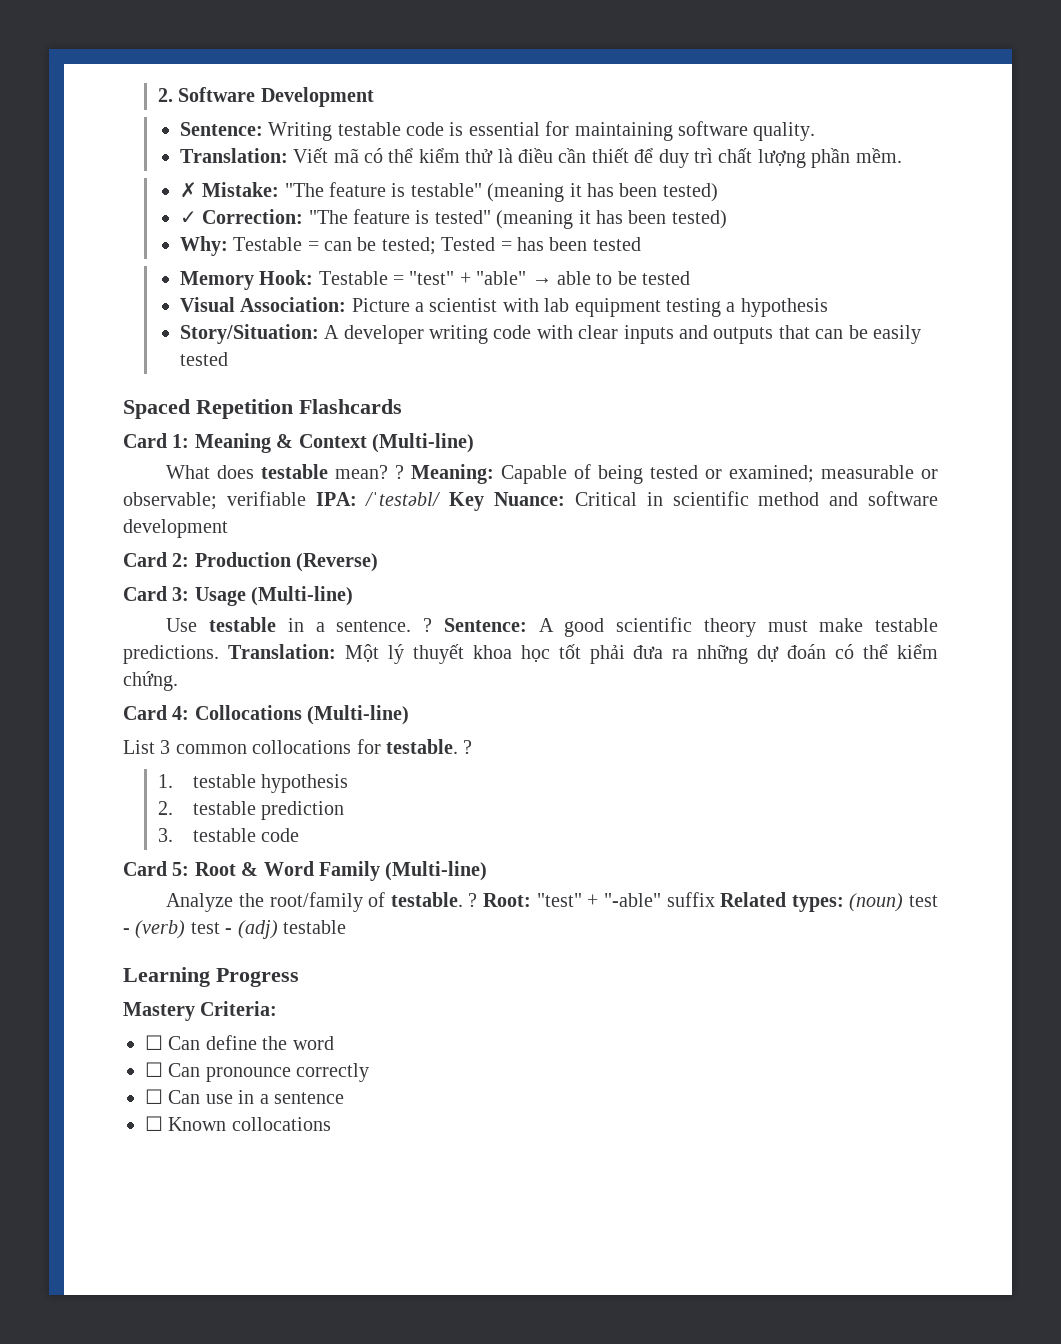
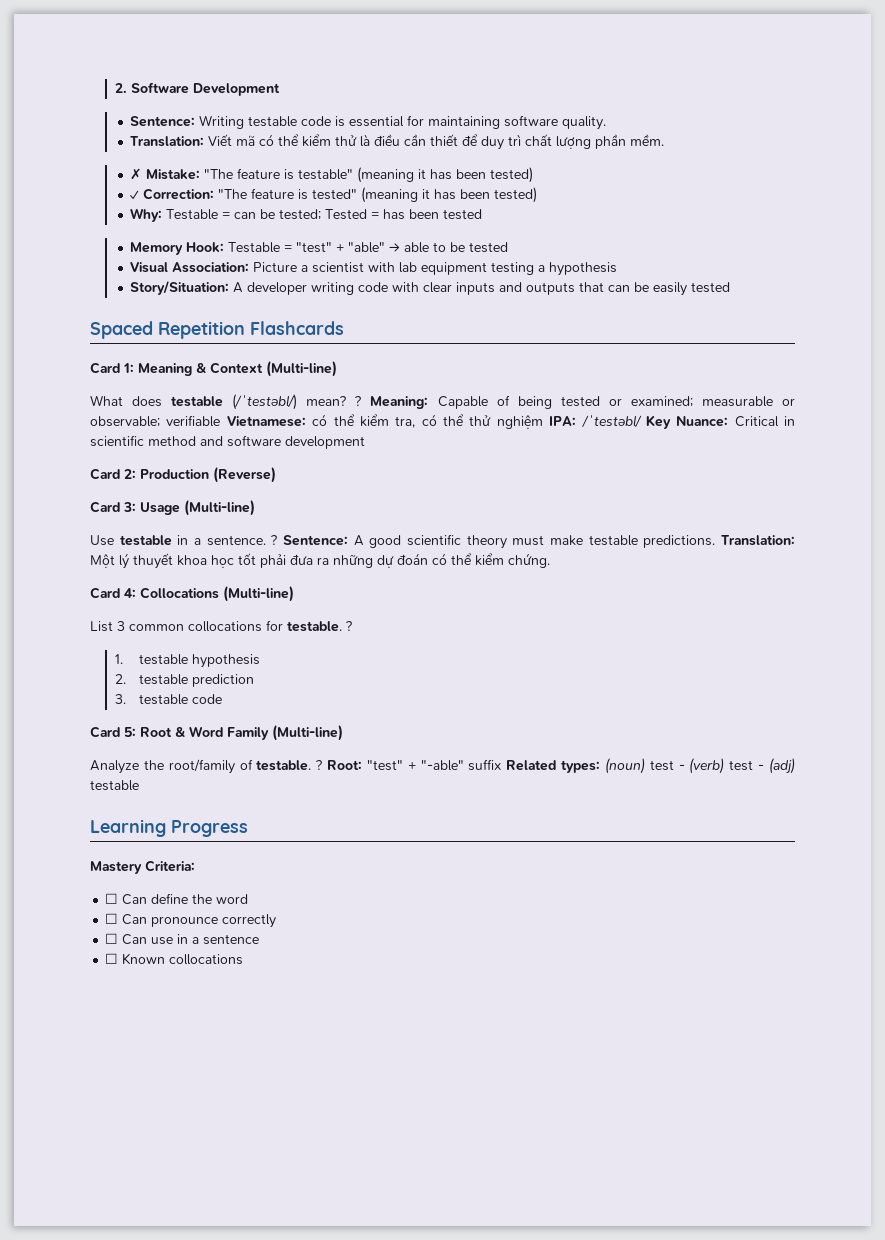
- What does testable mean?
+ What does testable (/ˈtestəbl/) mean?
- Meaning: Capable of being tested or examined; measurable or observable; verifiable IPA: /ˈtestəbl/ Key Nuance: Critical in scientific method and software development
+ Meaning: Capable of being tested or examined; measurable or observable; verifiable Vietnamese: có thể kiểm tra, có thể thử nghiệm IPA: /ˈtestəbl/ Key Nuance: Critical in scientific method and software development

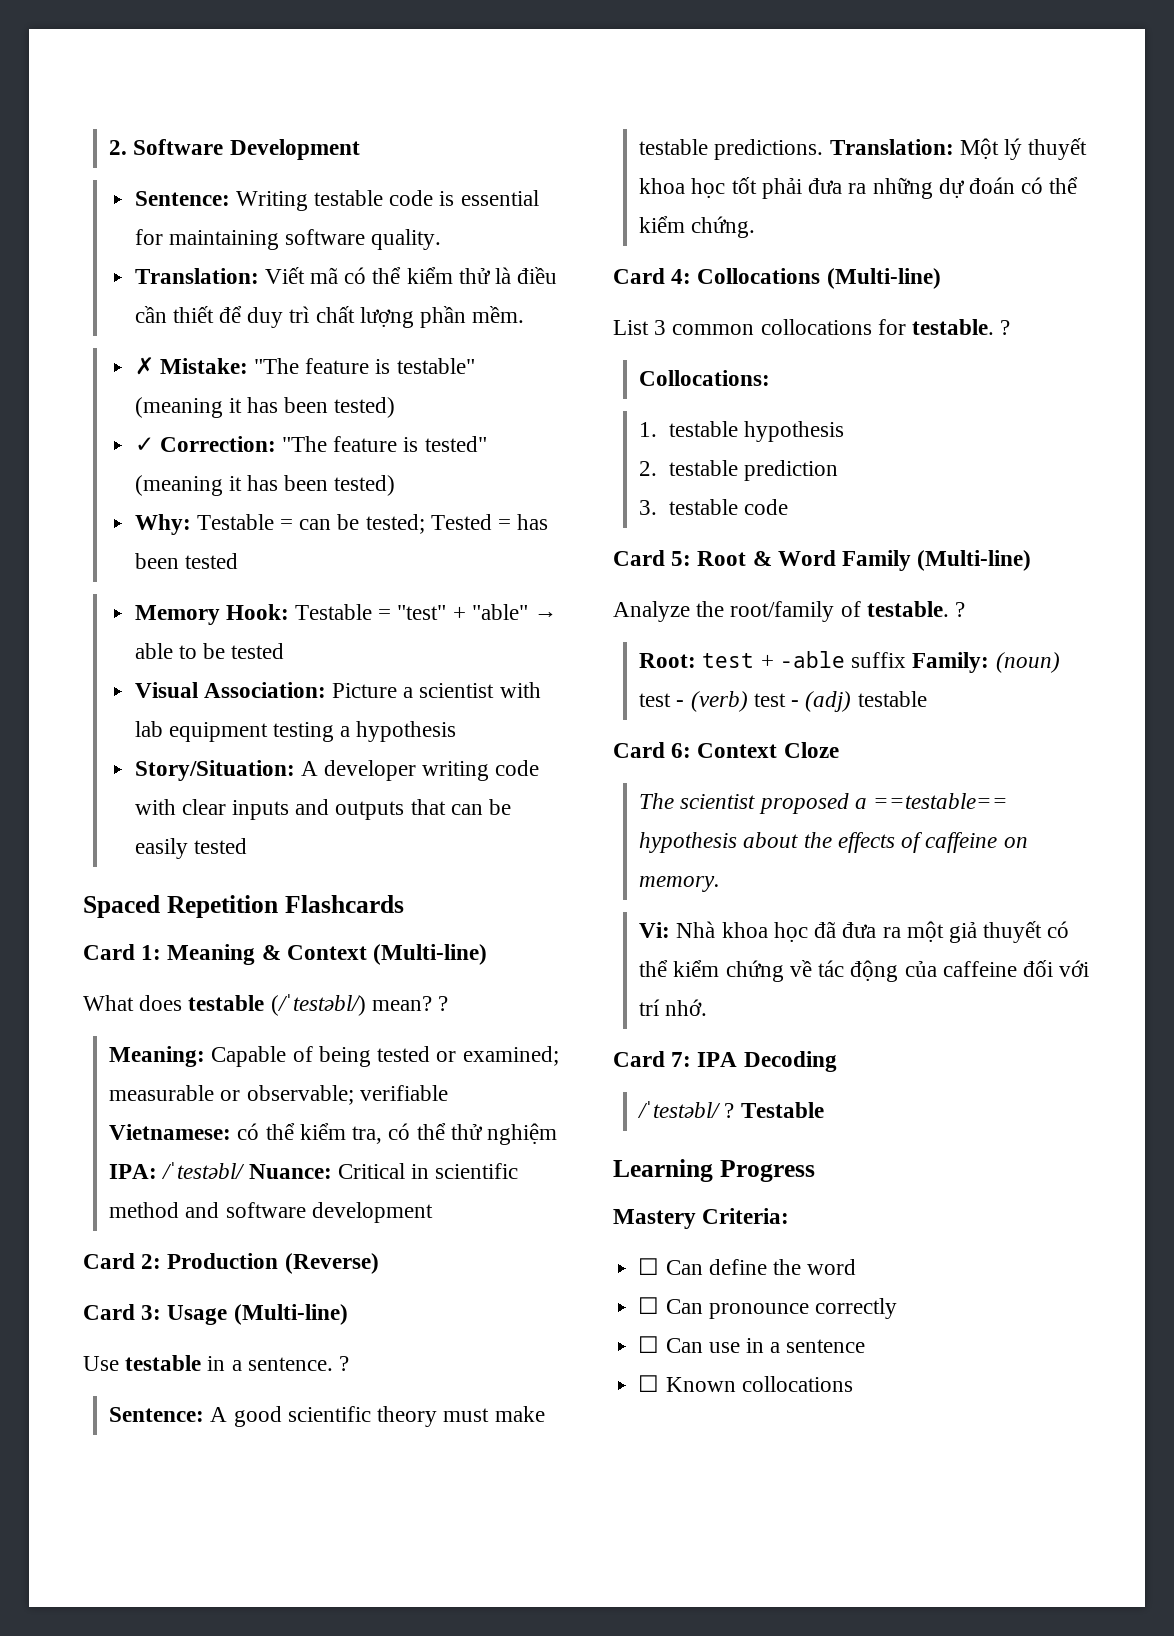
- What does testable (/ˈtestəbl/) mean? ? Meaning: Capable of being tested or examined; measurable or observable; verifiable Vietnamese: có thể kiểm tra, có thể thử nghiệm IPA: /ˈtestəbl/ Key Nuance: Critical in scientific method and software development
+ What does testable (/ˈtestəbl/) mean? ?
+ Meaning: Capable of being tested or examined; measurable or observable; verifiable Vietnamese: có thể kiểm tra, có thể thử nghiệm IPA: /ˈtestəbl/ Nuance: Critical in scientific method and software development
- Use testable in a sentence. ? Sentence: A good scientific theory must make testable predictions.
+ Use testable in a sentence. ?
+ Sentence: A good scientific theory must make testable predictions.
+ Collocations:
- Analyze the root/family of testable. ? Root: "test" + "-able" suffix Related types: (noun) test - (verb) test - (adj) testable
+ Analyze the root/family of testable. ?
+ Root: test + -able suffix Family: (noun) test - (verb) test - (adj) testable
+ Card 6: Context Cloze
+ The scientist proposed a ==testable== hypothesis about the effects of caffeine on memory.
+ Vi: Nhà khoa học đã đưa ra một giả thuyết có thể kiểm chứng về tác động của caffeine đối với trí nhớ.
+ Card 7: IPA Decoding
+ /ˈtestəbl/ ? Testable

